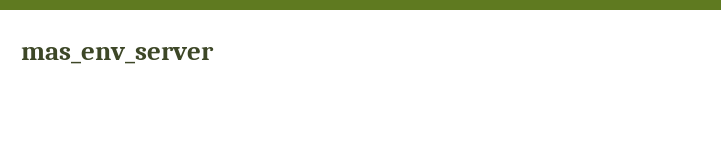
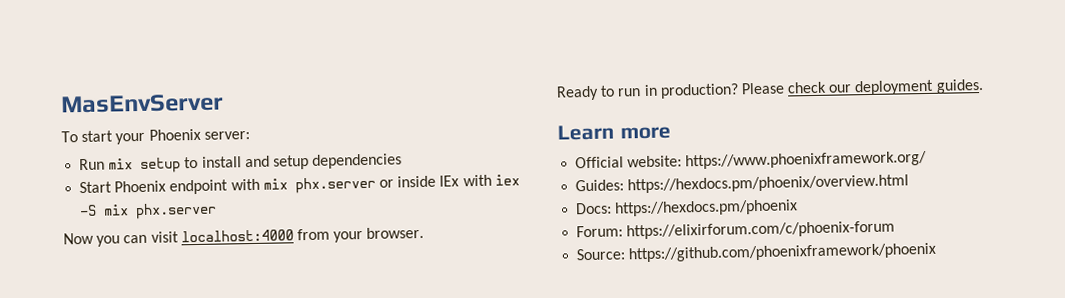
- mas_env_server
+ MasEnvServer
+ To start your Phoenix server:
+ Run mix setup to install and setup dependencies
+ Start Phoenix endpoint with mix phx.server or inside IEx with iex -S mix phx.server
+ Now you can visit localhost:4000 from your browser.
+ Ready to run in production? Please check our deployment guides.
+ Learn more
+ Official website: https://www.phoenixframework.org/
+ Guides: https://hexdocs.pm/phoenix/overview.html
+ Docs: https://hexdocs.pm/phoenix
+ Forum: https://elixirforum.com/c/phoenix-forum
+ Source: https://github.com/phoenixframework/phoenix

